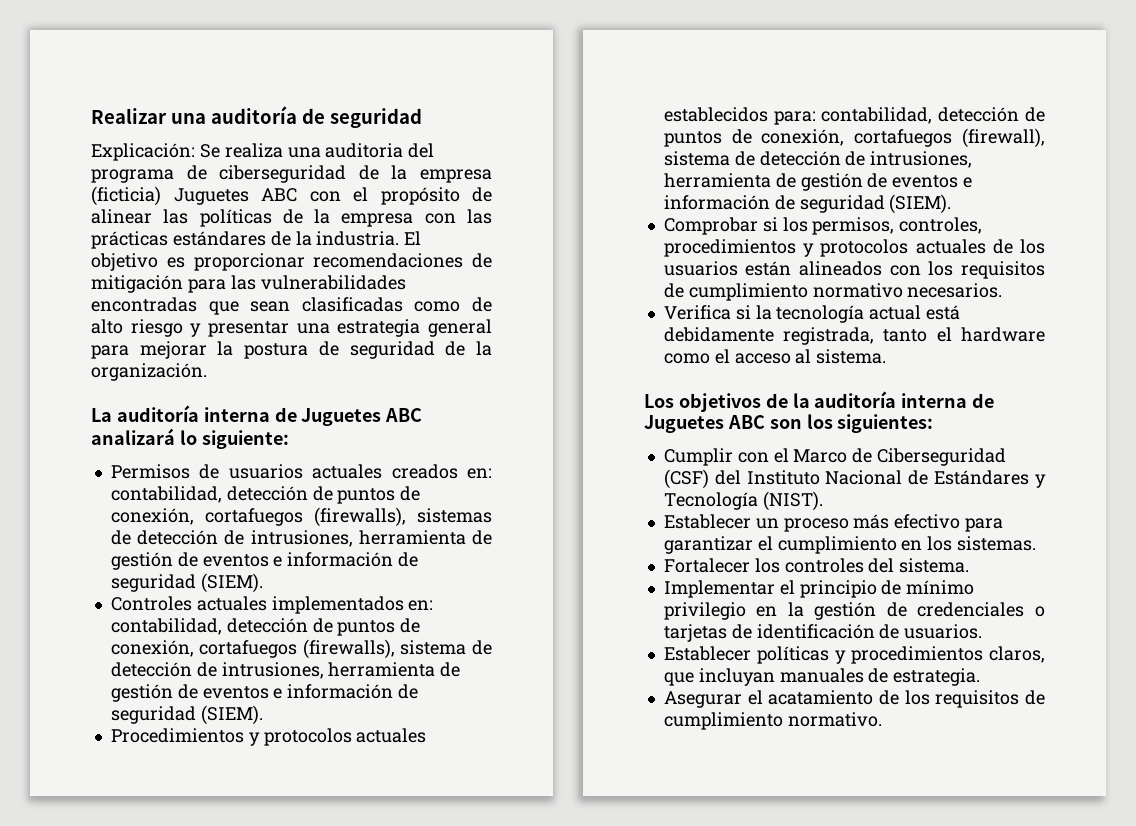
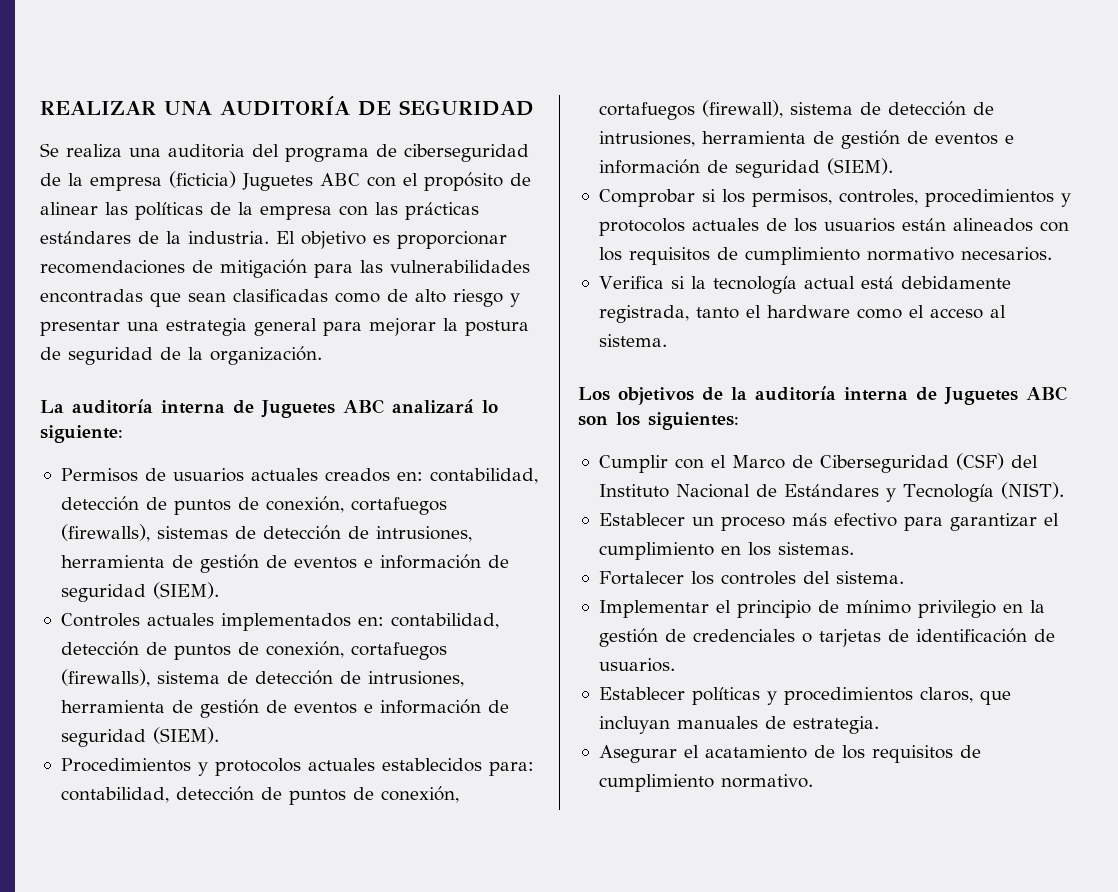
- Realizar una auditoría de seguridad
- Explicación: Se realiza una auditoria del programa de ciberseguridad de la empresa (ficticia) Juguetes ABC con el propósito de alinear las políticas de la empresa con las prácticas estándares de la industria.
+ REALIZAR UNA AUDITORÍA DE SEGURIDAD
+ Se realiza una auditoria del programa de ciberseguridad de la empresa (ficticia) Juguetes ABC con el propósito de alinear las políticas de la empresa con las prácticas estándares de la industria.

